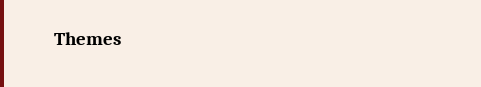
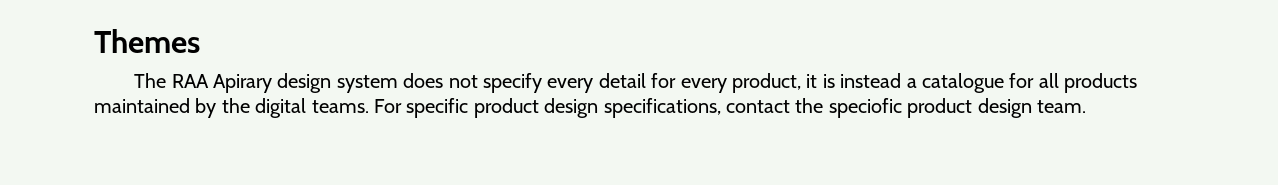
+ The RAA Apirary design system does not specify every detail for every product, it is instead a catalogue for all products maintained by the digital teams. For specific product design specifications, contact the speciofic product design team.

